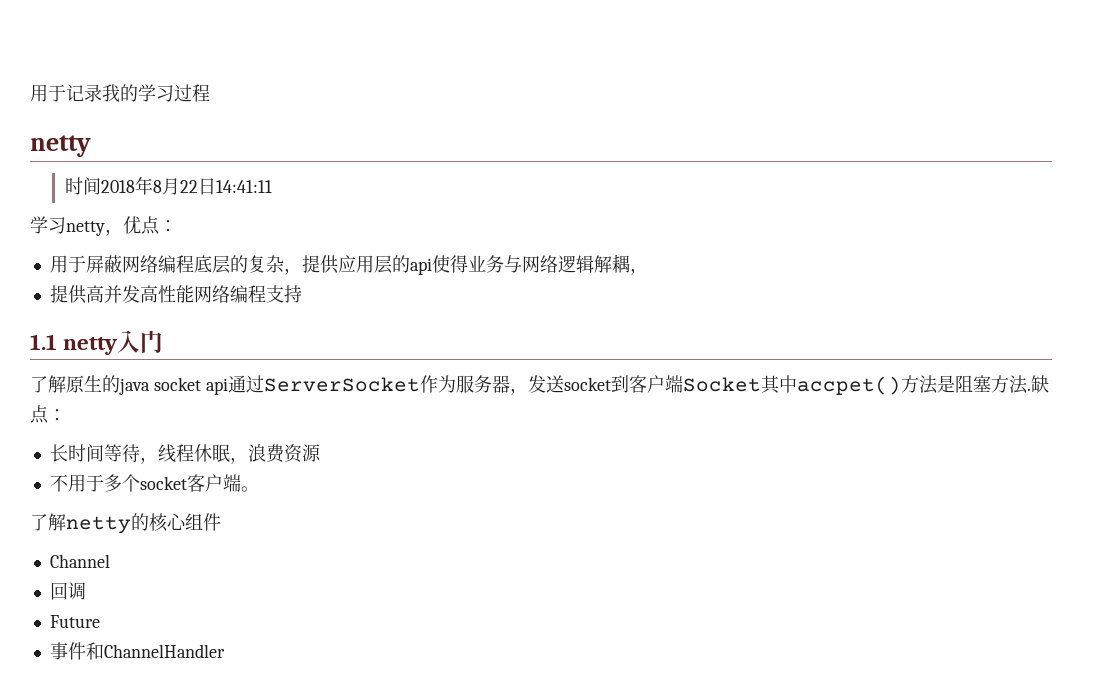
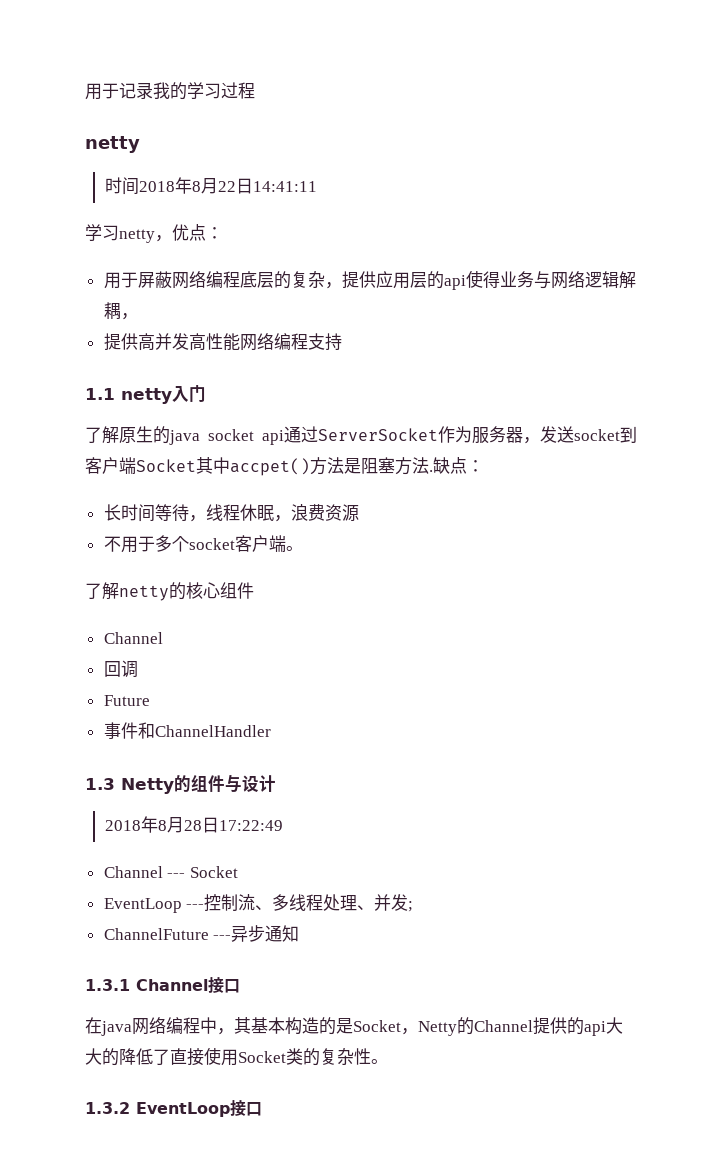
+ 1.3 Netty的组件与设计
+ 2018年8月28日17:22:49
+ Channel --- Socket
+ EventLoop ---控制流、多线程处理、并发;
+ ChannelFuture ---异步通知
+ 1.3.1 Channel接口
+ 在java网络编程中，其基本构造的是Socket，Netty的Channel提供的api大大的降低了直接使用Socket类的复杂性。
+ 1.3.2 EventLoop接口

